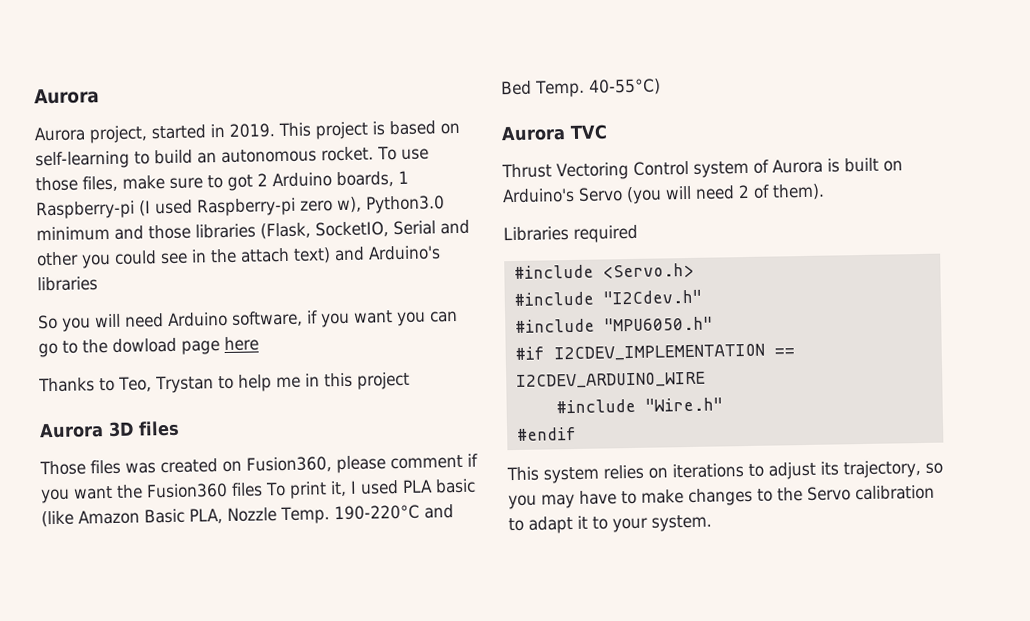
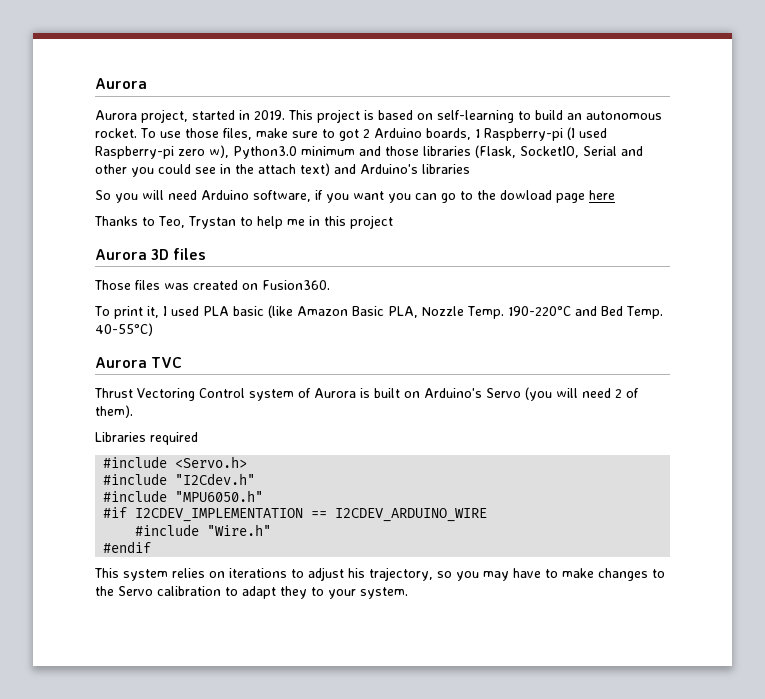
- Those files was created on Fusion360, please comment if you want the Fusion360 files To print it, I used PLA basic (like Amazon Basic PLA, Nozzle Temp.
+ Those files was created on Fusion360.
+ To print it, I used PLA basic (like Amazon Basic PLA, Nozzle Temp.
- This system relies on iterations to adjust its trajectory, so you may have to make changes to the Servo calibration to adapt it to your system.
+ This system relies on iterations to adjust his trajectory, so you may have to make changes to the Servo calibration to adapt they to your system.

